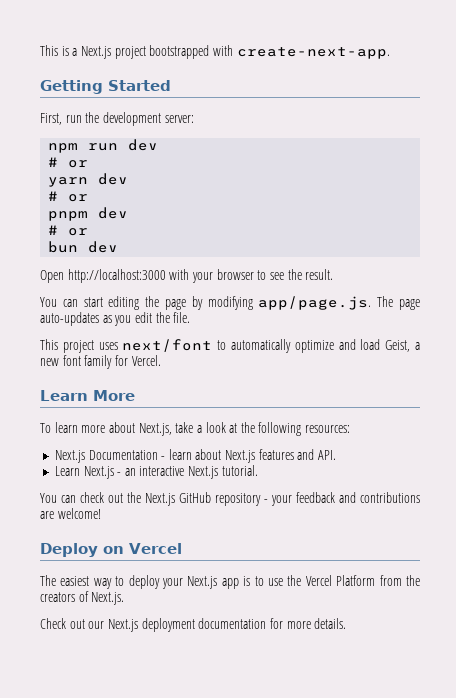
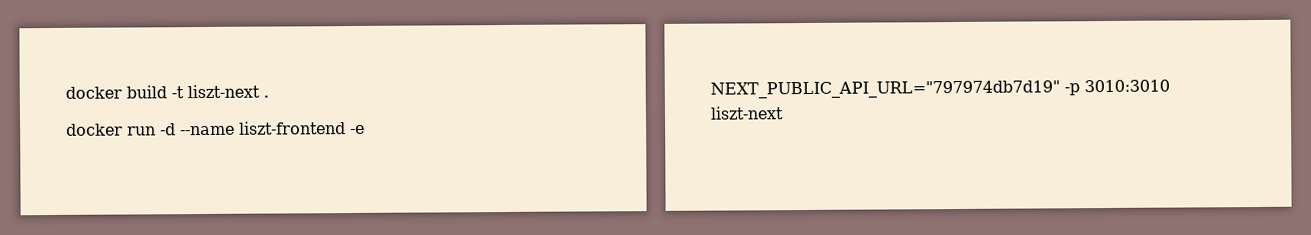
- This is a Next.js project bootstrapped with create-next-app.
- Getting Started
- First, run the development server:
- npm run dev
- # or
- yarn dev
- # or
- pnpm dev
- # or
- bun dev
- Open http://localhost:3000 with your browser to see the result.
- You can start editing the page by modifying app/page.js. The page auto-updates as you edit the file.
- This project uses next/font to automatically optimize and load Geist, a new font family for Vercel.
- Learn More
- To learn more about Next.js, take a look at the following resources:
- Next.js Documentation - learn about Next.js features and API.
- Learn Next.js - an interactive Next.js tutorial.
- You can check out the Next.js GitHub repository - your feedback and contributions are welcome!
- Deploy on Vercel
- The easiest way to deploy your Next.js app is to use the Vercel Platform from the creators of Next.js.
- Check out our Next.js deployment documentation for more details.
+ docker build -t liszt-next .
+ docker run -d --name liszt-frontend -e NEXT_PUBLIC_API_URL="797974db7d19" -p 3010:3010 liszt-next

